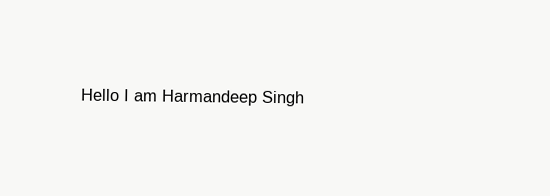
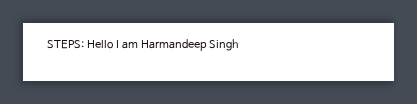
- Hello I am Harmandeep Singh
+ STEPS: Hello I am Harmandeep Singh

